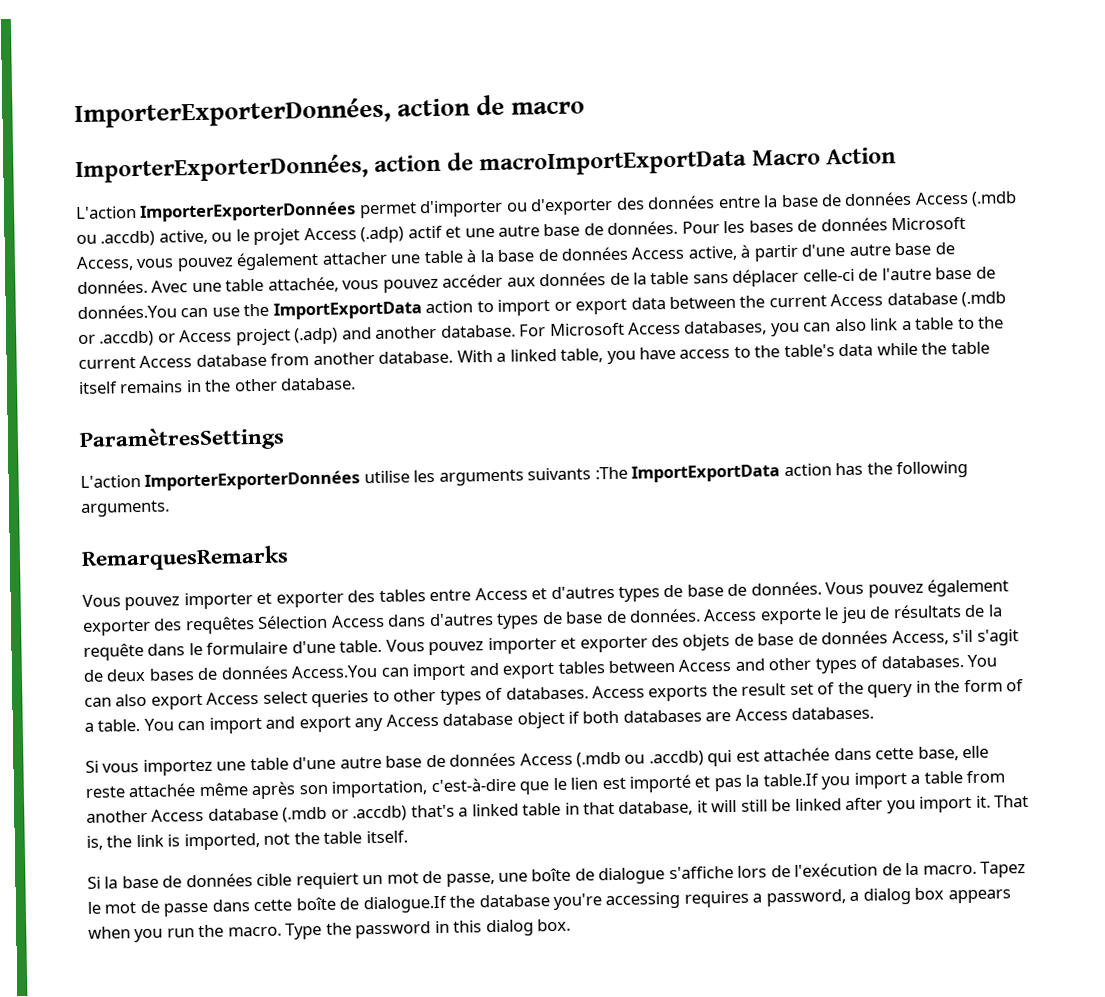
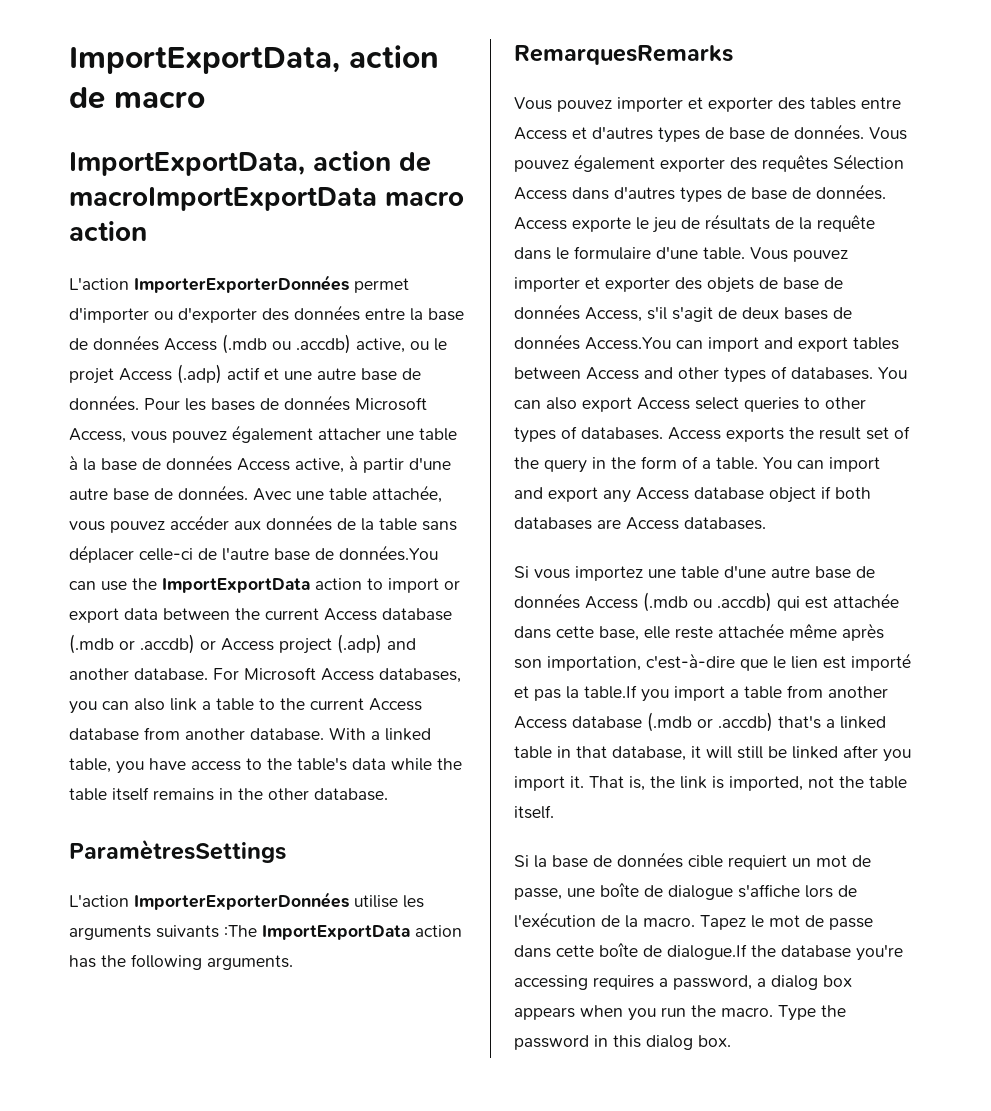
- ImporterExporterDonnées, action de macro
+ ImportExportData, action de macro
- ImporterExporterDonnées, action de macroImportExportData Macro Action
+ ImportExportData, action de macroImportExportData macro action

